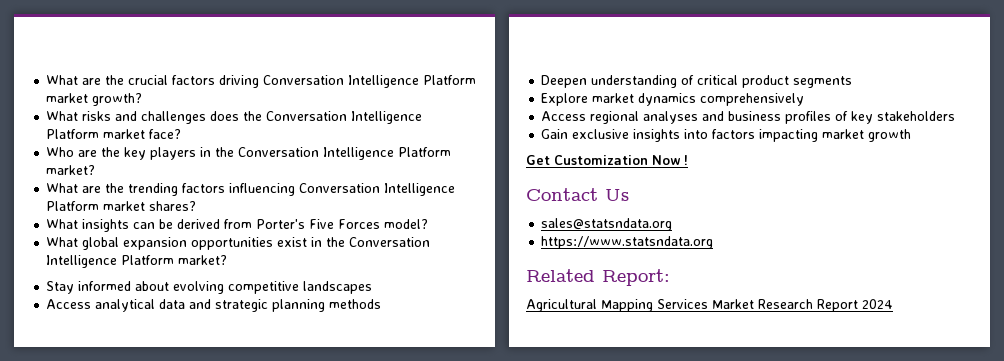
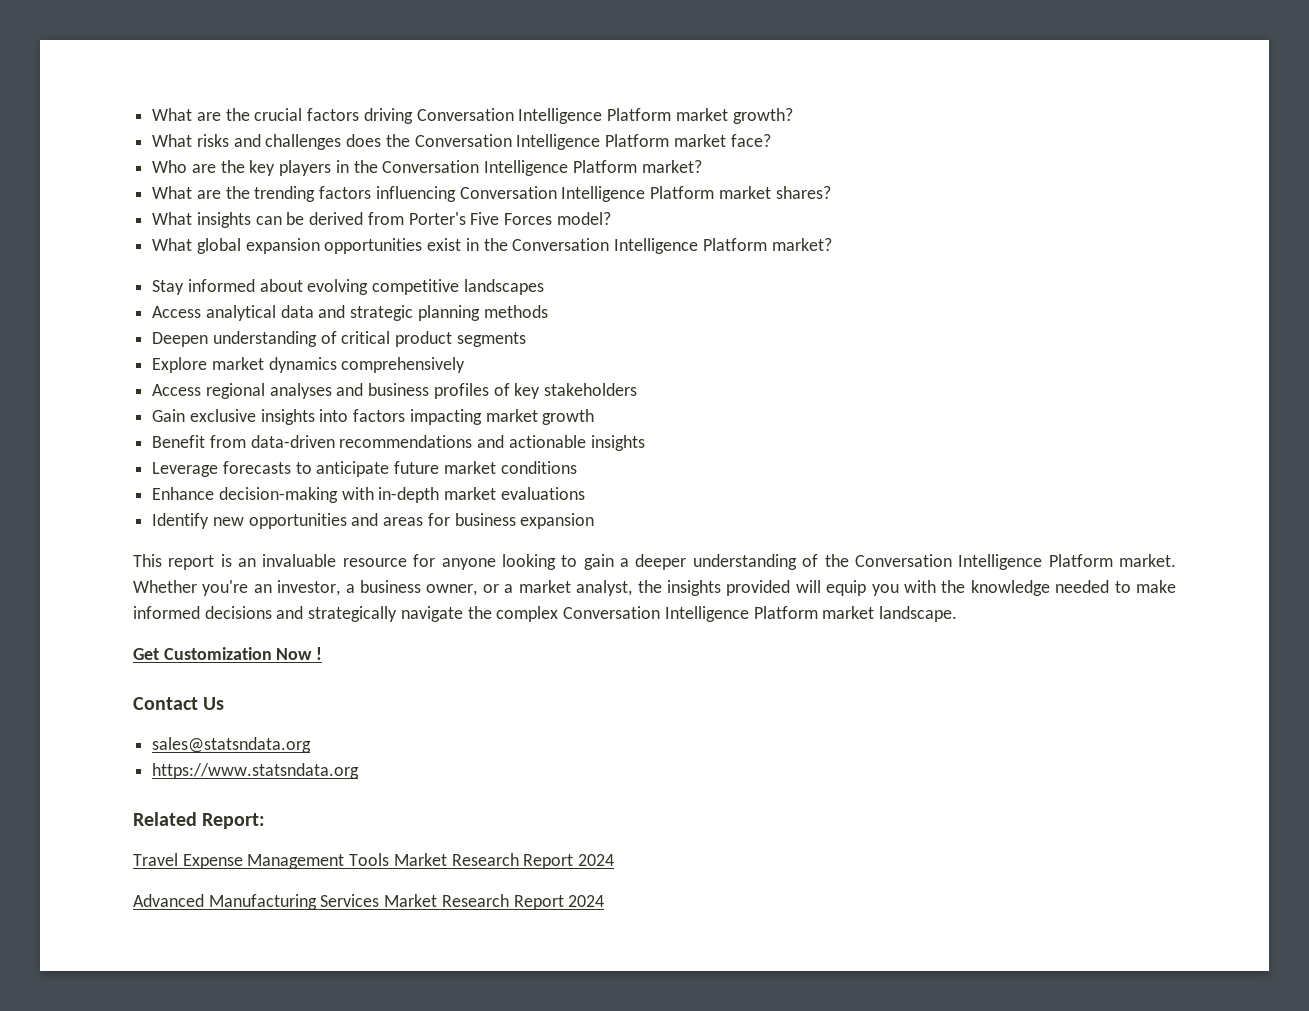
+ Benefit from data-driven recommendations and actionable insights
+ Leverage forecasts to anticipate future market conditions
+ Enhance decision-making with in-depth market evaluations
+ Identify new opportunities and areas for business expansion
+ This report is an invaluable resource for anyone looking to gain a deeper understanding of the Conversation Intelligence Platform market. Whether you're an investor, a business owner, or a market analyst, the insights provided will equip you with the knowledge needed to make informed decisions and strategically navigate the complex Conversation Intelligence Platform market landscape.
- Agricultural Mapping Services Market Research Report 2024
+ Travel Expense Management Tools Market Research Report 2024
+ Advanced Manufacturing Services Market Research Report 2024

